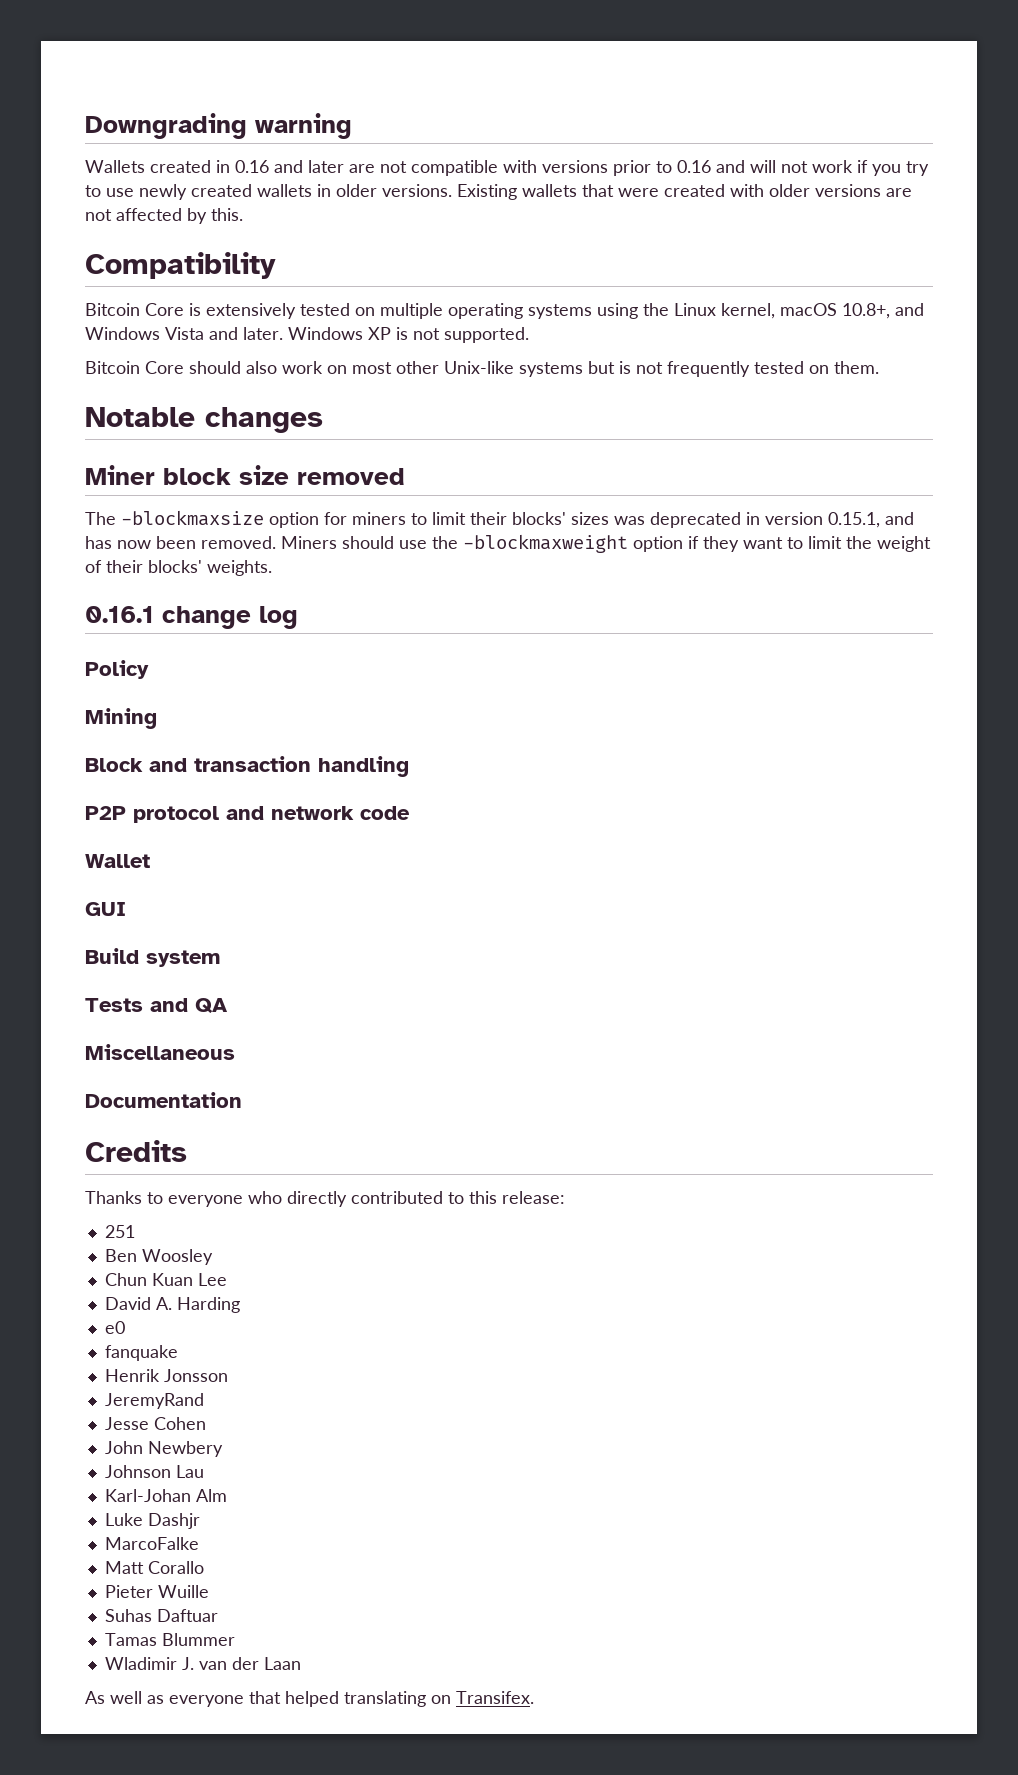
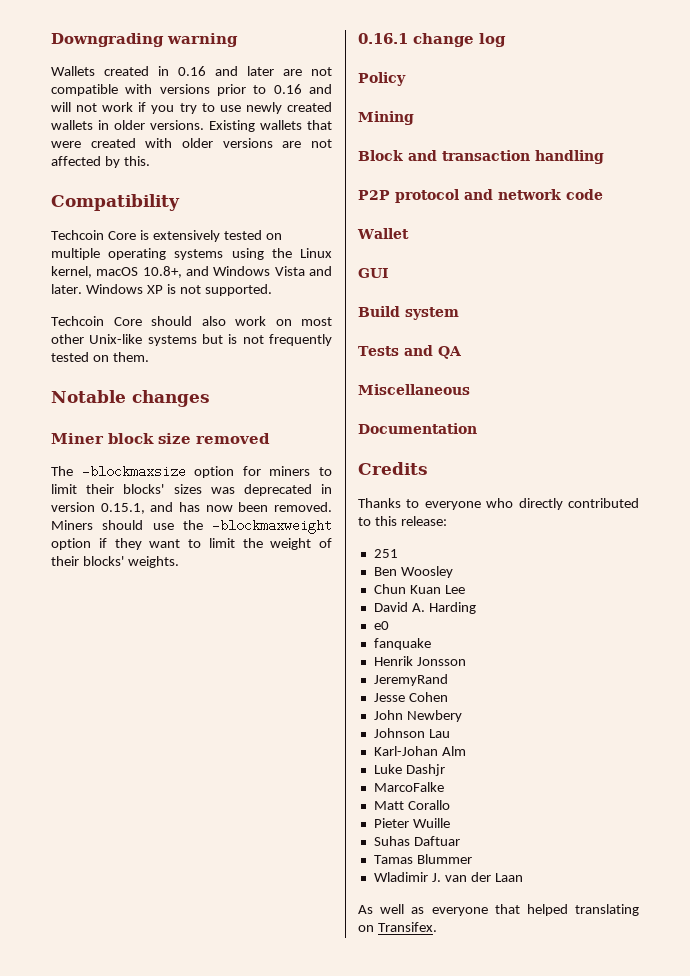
- Bitcoin Core is extensively tested on multiple operating systems using the Linux kernel, macOS 10.8+, and Windows Vista and later.
+ Techcoin Core is extensively tested on multiple operating systems using the Linux kernel, macOS 10.8+, and Windows Vista and later.
- Bitcoin Core should also work on most other Unix-like systems but is not frequently tested on them.
+ Techcoin Core should also work on most other Unix-like systems but is not frequently tested on them.

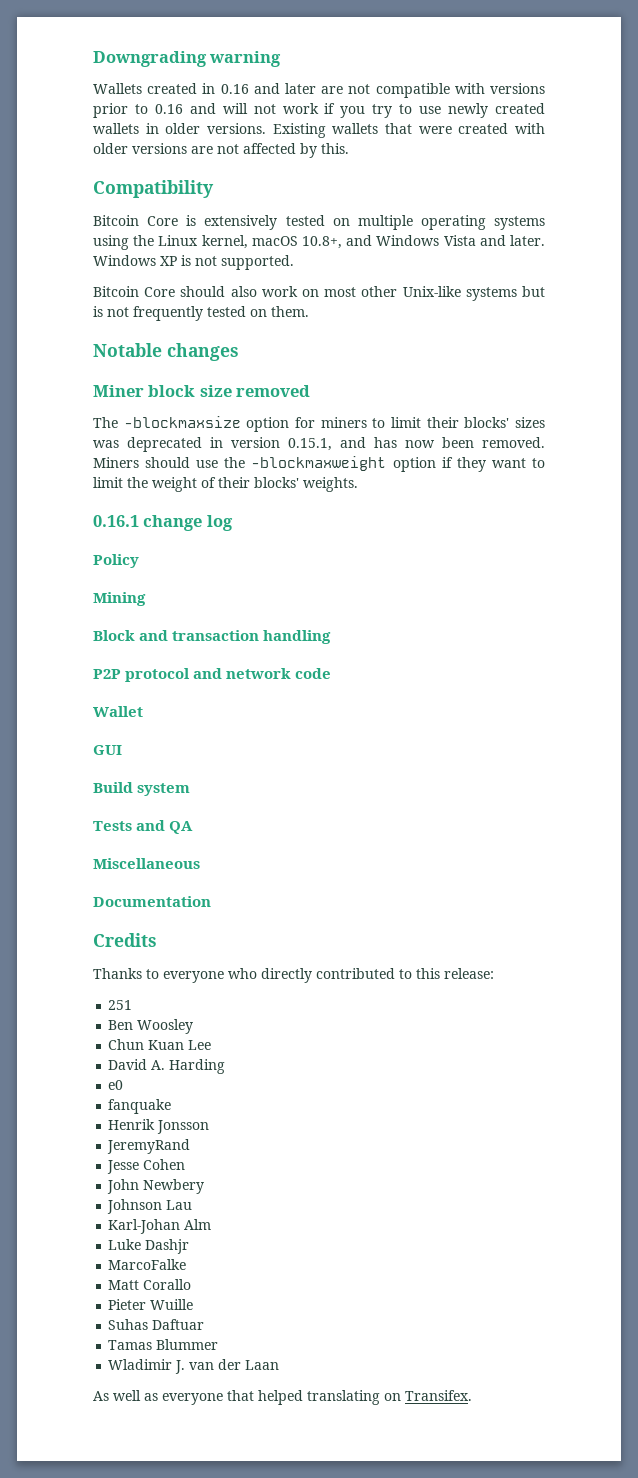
- Techcoin Core is extensively tested on multiple operating systems using the Linux kernel, macOS 10.8+, and Windows Vista and later.
+ Bitcoin Core is extensively tested on multiple operating systems using the Linux kernel, macOS 10.8+, and Windows Vista and later.
- Techcoin Core should also work on most other Unix-like systems but is not frequently tested on them.
+ Bitcoin Core should also work on most other Unix-like systems but is not frequently tested on them.

